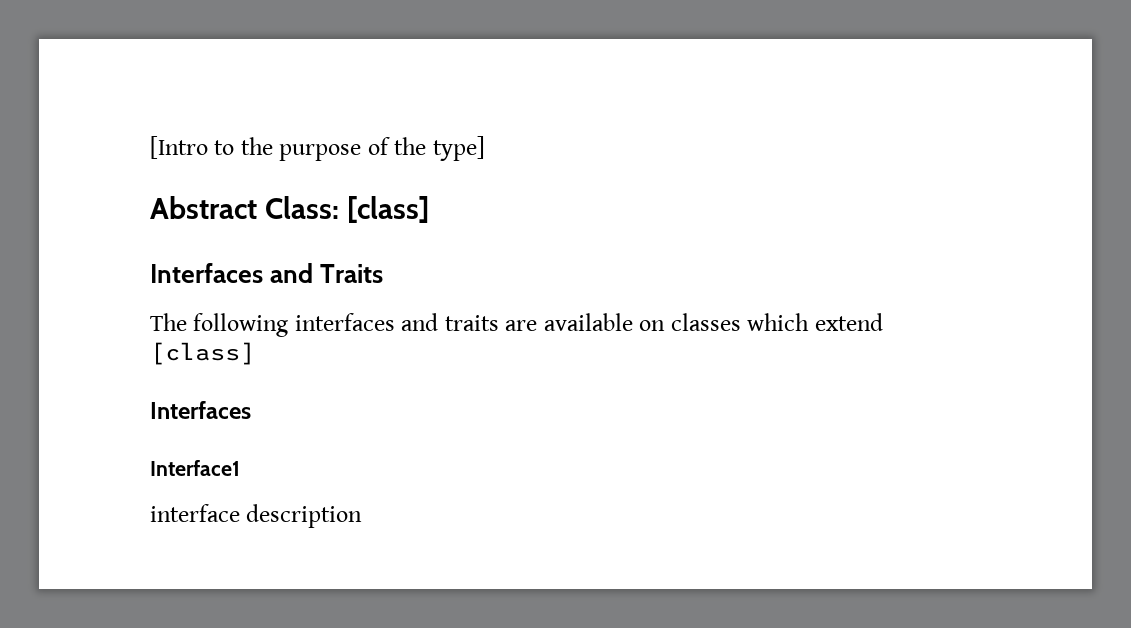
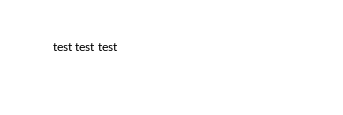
- [Intro to the purpose of the type]
- Abstract Class: [class]
- Interfaces and Traits
- The following interfaces and traits are available on classes which extend [class]
- Interfaces
- Interface1
- interface description
+ test test test

